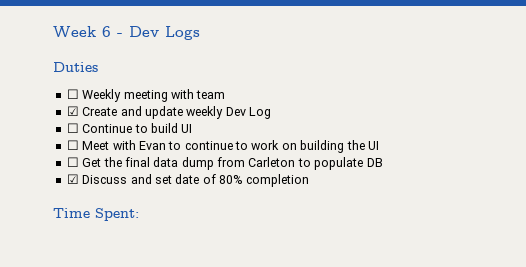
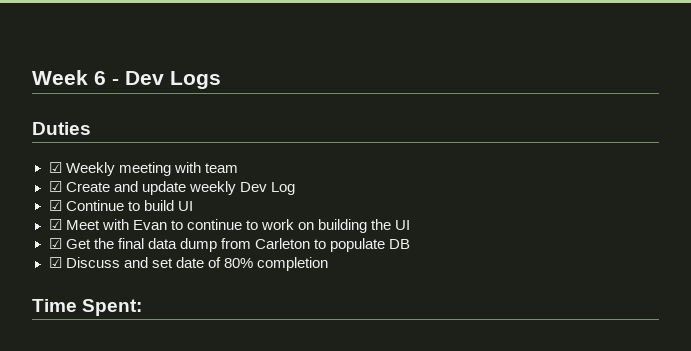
- ☐ Weekly meeting with team
+ ☑ Weekly meeting with team
- ☐ Continue to build UI
+ ☑ Continue to build UI
- ☐ Meet with Evan to continue to work on building the UI
+ ☑ Meet with Evan to continue to work on building the UI
- ☐ Get the final data dump from Carleton to populate DB
+ ☑ Get the final data dump from Carleton to populate DB

